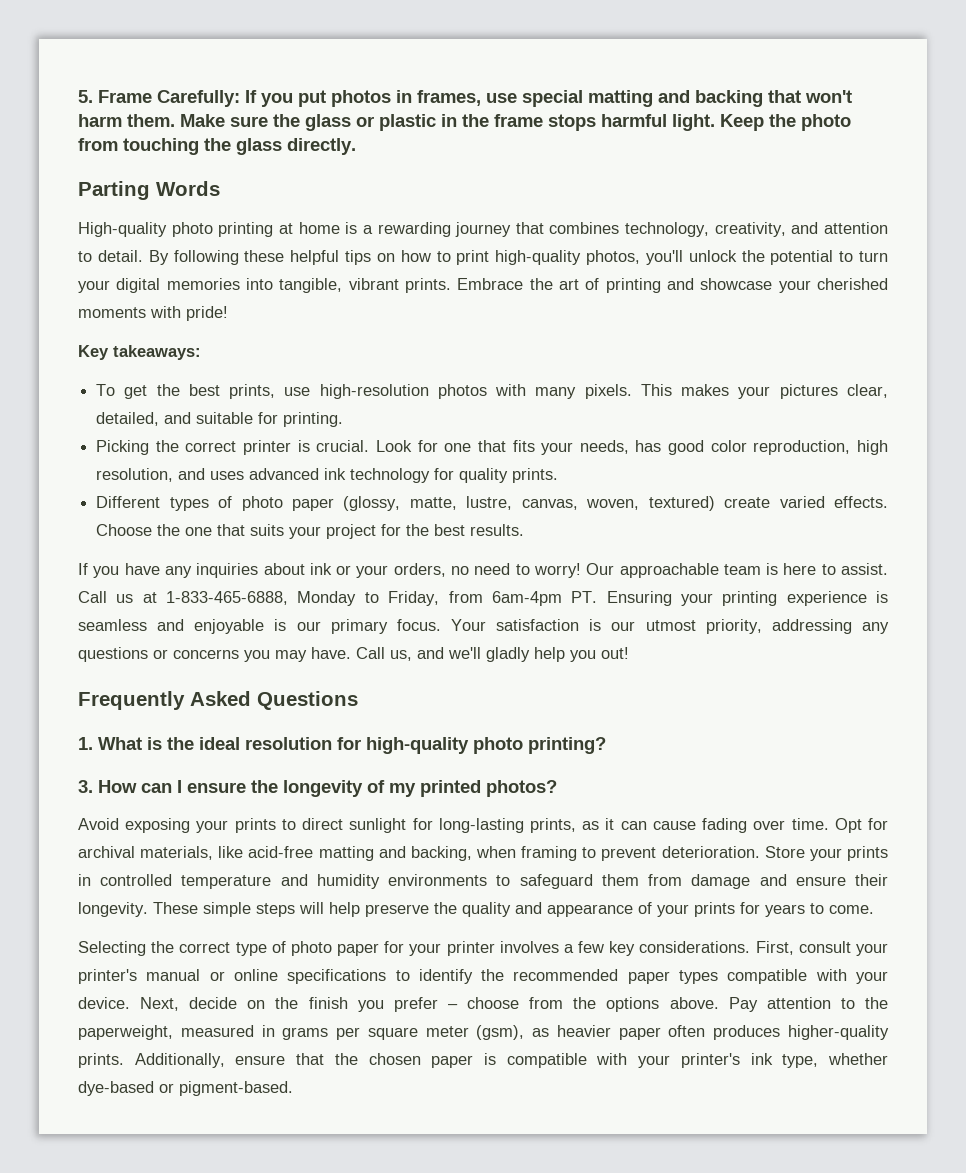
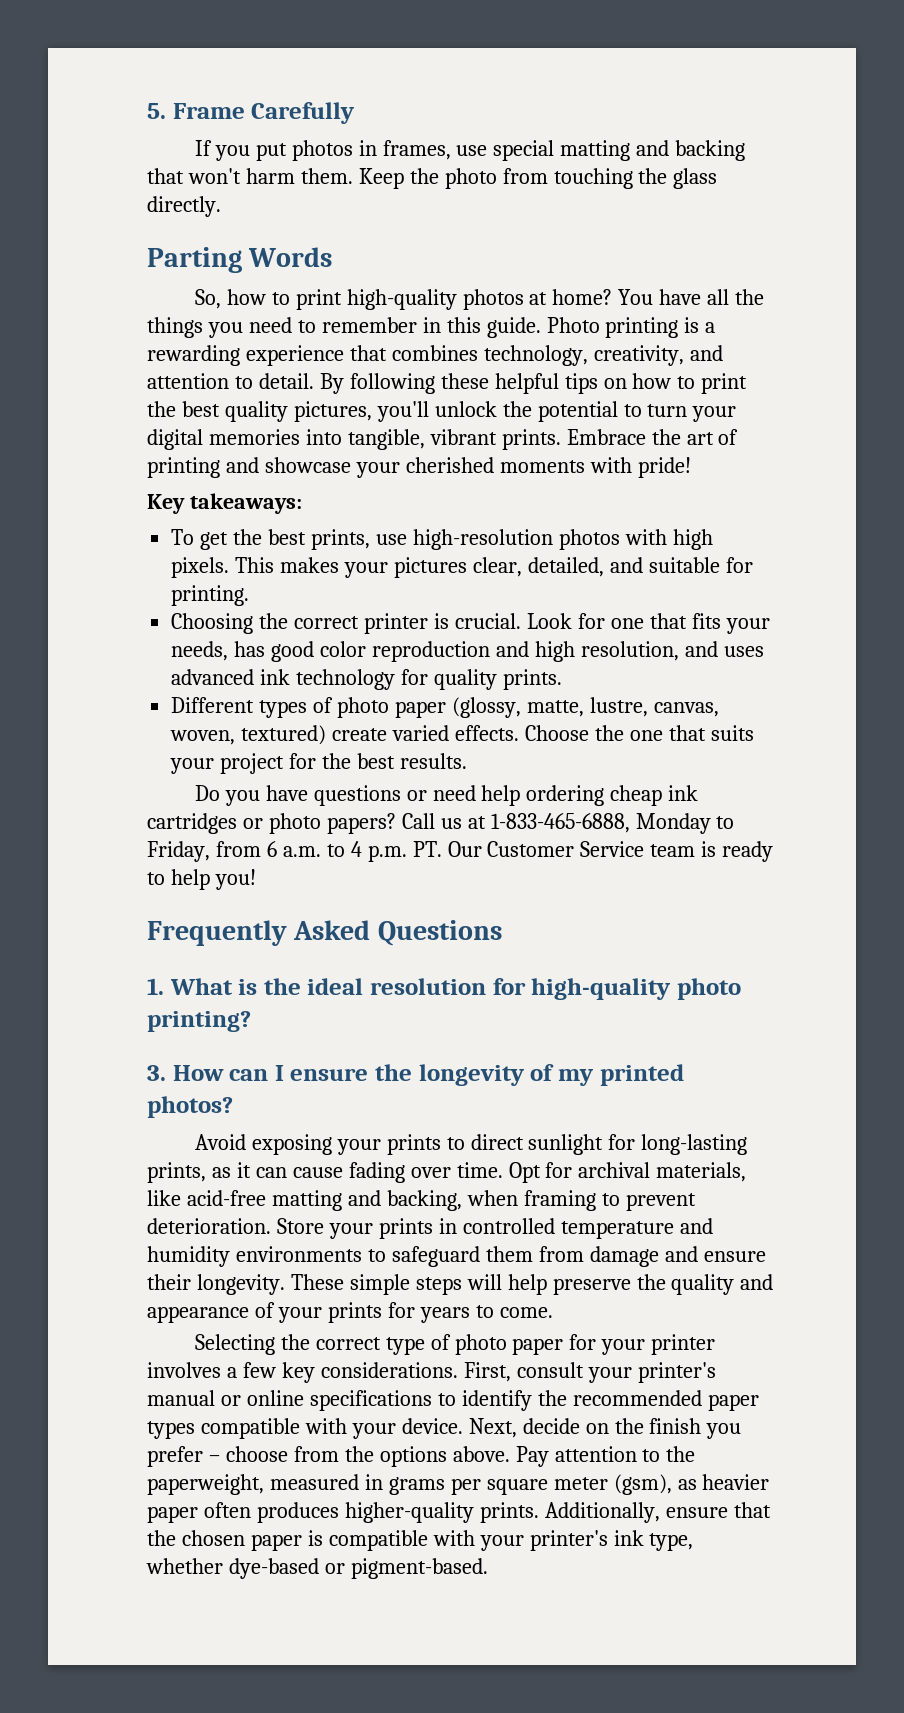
- 5. Frame Carefully: If you put photos in frames, use special matting and backing that won't harm them.
+ 5. Frame Carefully
+ If you put photos in frames, use special matting and backing that won't harm them.
- Make sure the glass or plastic in the frame stops harmful light.
- High-quality photo printing at home is a rewarding journey that combines technology, creativity, and attention to detail.
+ So, how to print high-quality photos at home? You have all the things you need to remember in this guide. Photo printing is a rewarding experience that combines technology, creativity, and attention to detail.
- By following these helpful tips on how to print high-quality photos, you'll unlock the potential to turn your digital memories into tangible, vibrant prints.
+ By following these helpful tips on how to print the best quality pictures, you'll unlock the potential to turn your digital memories into tangible, vibrant prints.
- To get the best prints, use high-resolution photos with many pixels.
+ To get the best prints, use high-resolution photos with high pixels.
- Picking the correct printer is crucial.
+ Choosing the correct printer is crucial.
- Look for one that fits your needs, has good color reproduction, high resolution, and uses advanced ink technology for quality prints.
+ Look for one that fits your needs, has good color reproduction and high resolution, and uses advanced ink technology for quality prints.
- If you have any inquiries about ink or your orders, no need to worry! Our approachable team is here to assist.
+ Do you have questions or need help ordering cheap ink cartridges or photo papers?
- Call us at 1-833-465-6888, Monday to Friday, from 6am-4pm PT. Ensuring your printing experience is seamless and enjoyable is our primary focus. Your satisfaction is our utmost priority, addressing any questions or concerns you may have. Call us, and we'll gladly help you out!
+ Call us at 1-833-465-6888, Monday to Friday, from 6 a.m. to 4 p.m. PT. Our Customer Service team is ready to help you!

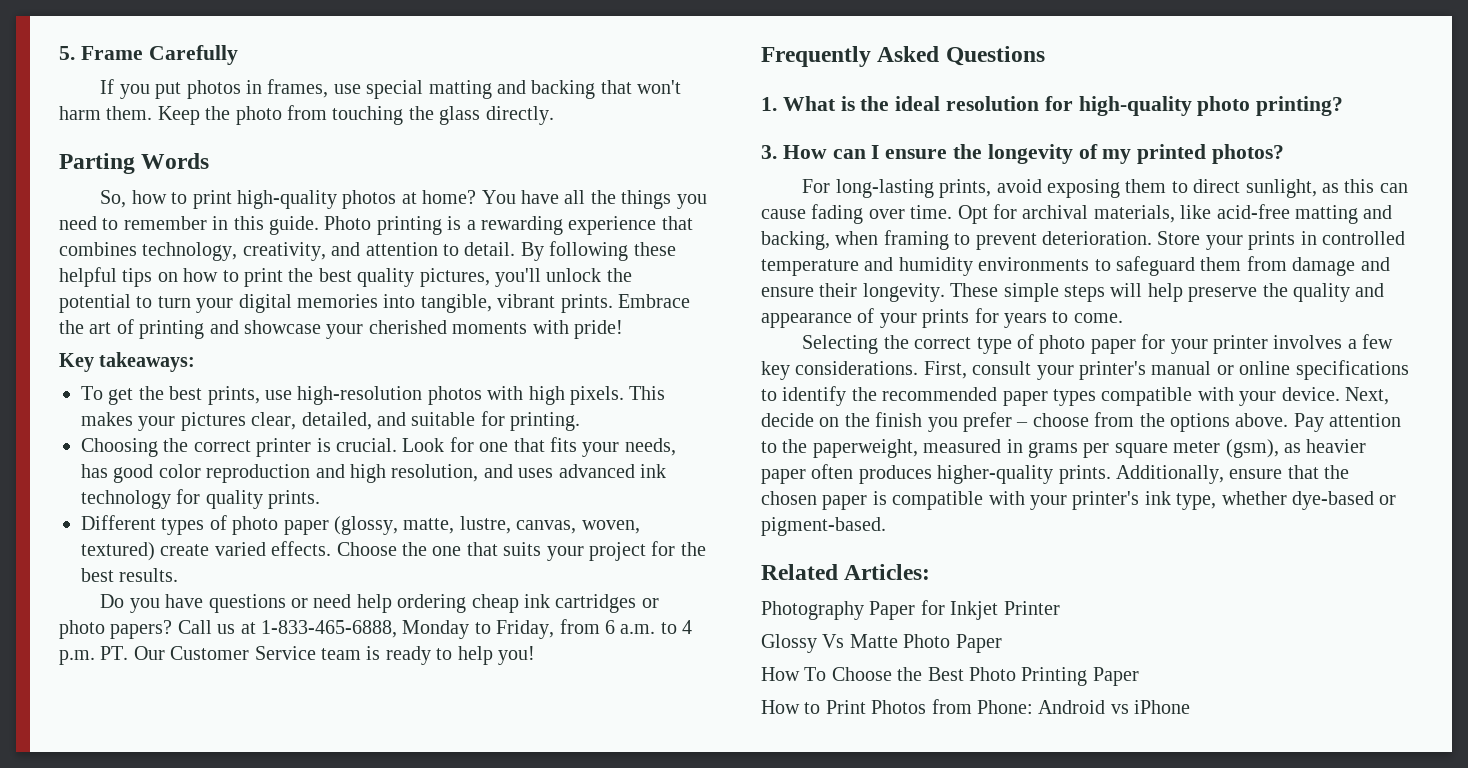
- Avoid exposing your prints to direct sunlight for long-lasting prints, as it can cause fading over time.
+ For long-lasting prints, avoid exposing them to direct sunlight, as this can cause fading over time.
+ Related Articles:
+ Photography Paper for Inkjet Printer
+ Glossy Vs Matte Photo Paper
+ How To Choose the Best Photo Printing Paper
+ How to Print Photos from Phone: Android vs iPhone

